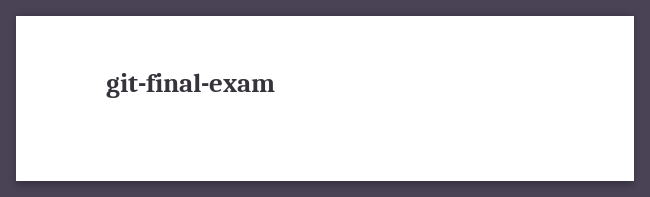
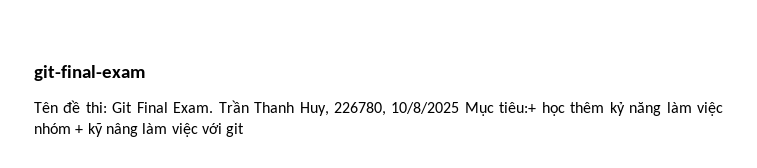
+ Tên đề thi: Git Final Exam. Trần Thanh Huy, 226780, 10/8/2025 Mục tiêu:+ học thêm kỷ năng làm việc nhóm + kỹ nâng làm việc với git

